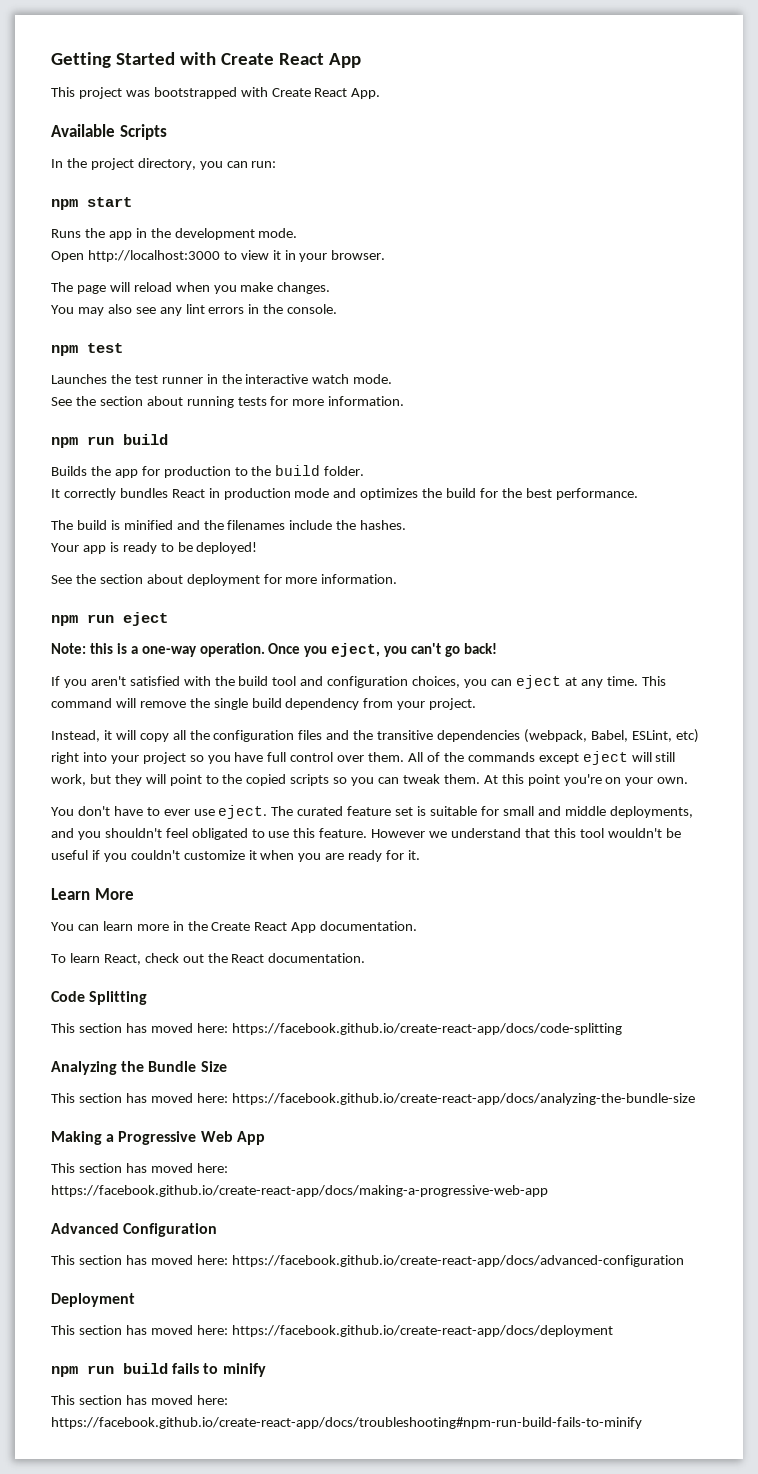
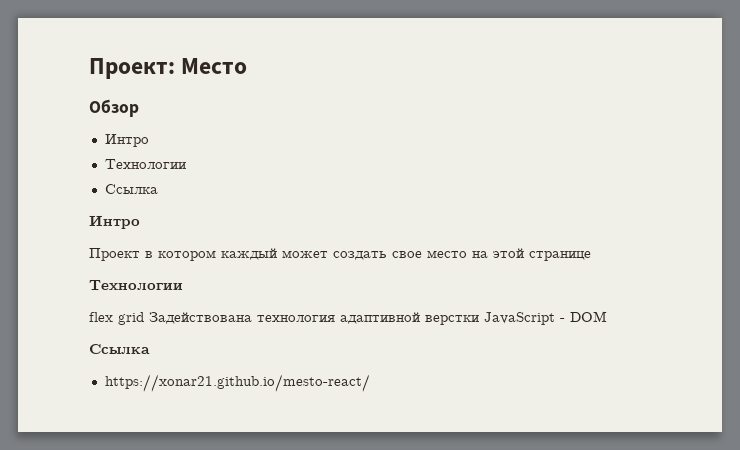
- Getting Started with Create React App
- This project was bootstrapped with Create React App.
- Available Scripts
- In the project directory, you can run:
- npm start
- Runs the app in the development mode.
- Open http://localhost:3000 to view it in your browser.
- The page will reload when you make changes.
- You may also see any lint errors in the console.
- npm test
- Launches the test runner in the interactive watch mode.
- See the section about running tests for more information.
- npm run build
- Builds the app for production to the build folder.
- It correctly bundles React in production mode and optimizes the build for the best performance.
- The build is minified and the filenames include the hashes.
- Your app is ready to be deployed!
- See the section about deployment for more information.
- npm run eject
- Note: this is a one-way operation. Once you eject, you can't go back!
- If you aren't satisfied with the build tool and configuration choices, you can eject at any time. This command will remove the single build dependency from your project.
- Instead, it will copy all the configuration files and the transitive dependencies (webpack, Babel, ESLint, etc) right into your project so you have full control over them. All of the commands except eject will still work, but they will point to the copied scripts so you can tweak them. At this point you're on your own.
- You don't have to ever use eject. The curated feature set is suitable for small and middle deployments, and you shouldn't feel obligated to use this feature. However we understand that this tool wouldn't be useful if you couldn't customize it when you are ready for it.
- Learn More
- You can learn more in the Create React App documentation.
- To learn React, check out the React documentation.
- Code Splitting
- This section has moved here: https://facebook.github.io/create-react-app/docs/code-splitting
- Analyzing the Bundle Size
- This section has moved here: https://facebook.github.io/create-react-app/docs/analyzing-the-bundle-size
- Making a Progressive Web App
- This section has moved here: https://facebook.github.io/create-react-app/docs/making-a-progressive-web-app
- Advanced Configuration
- This section has moved here: https://facebook.github.io/create-react-app/docs/advanced-configuration
- Deployment
- This section has moved here: https://facebook.github.io/create-react-app/docs/deployment
- npm run build fails to minify
- This section has moved here: https://facebook.github.io/create-react-app/docs/troubleshooting#npm-run-build-fails-to-minify
+ Проект: Место
+ Обзор
+ Интро
+ Технологии
+ Ссылка
+ Интро
+ Проект в котором каждый может создать свое место на этой странице
+ Технологии
+ flex grid Задействована технология адаптивной верстки JavaScript - DOM
+ Ссылка
+ https://xonar21.github.io/mesto-react/

